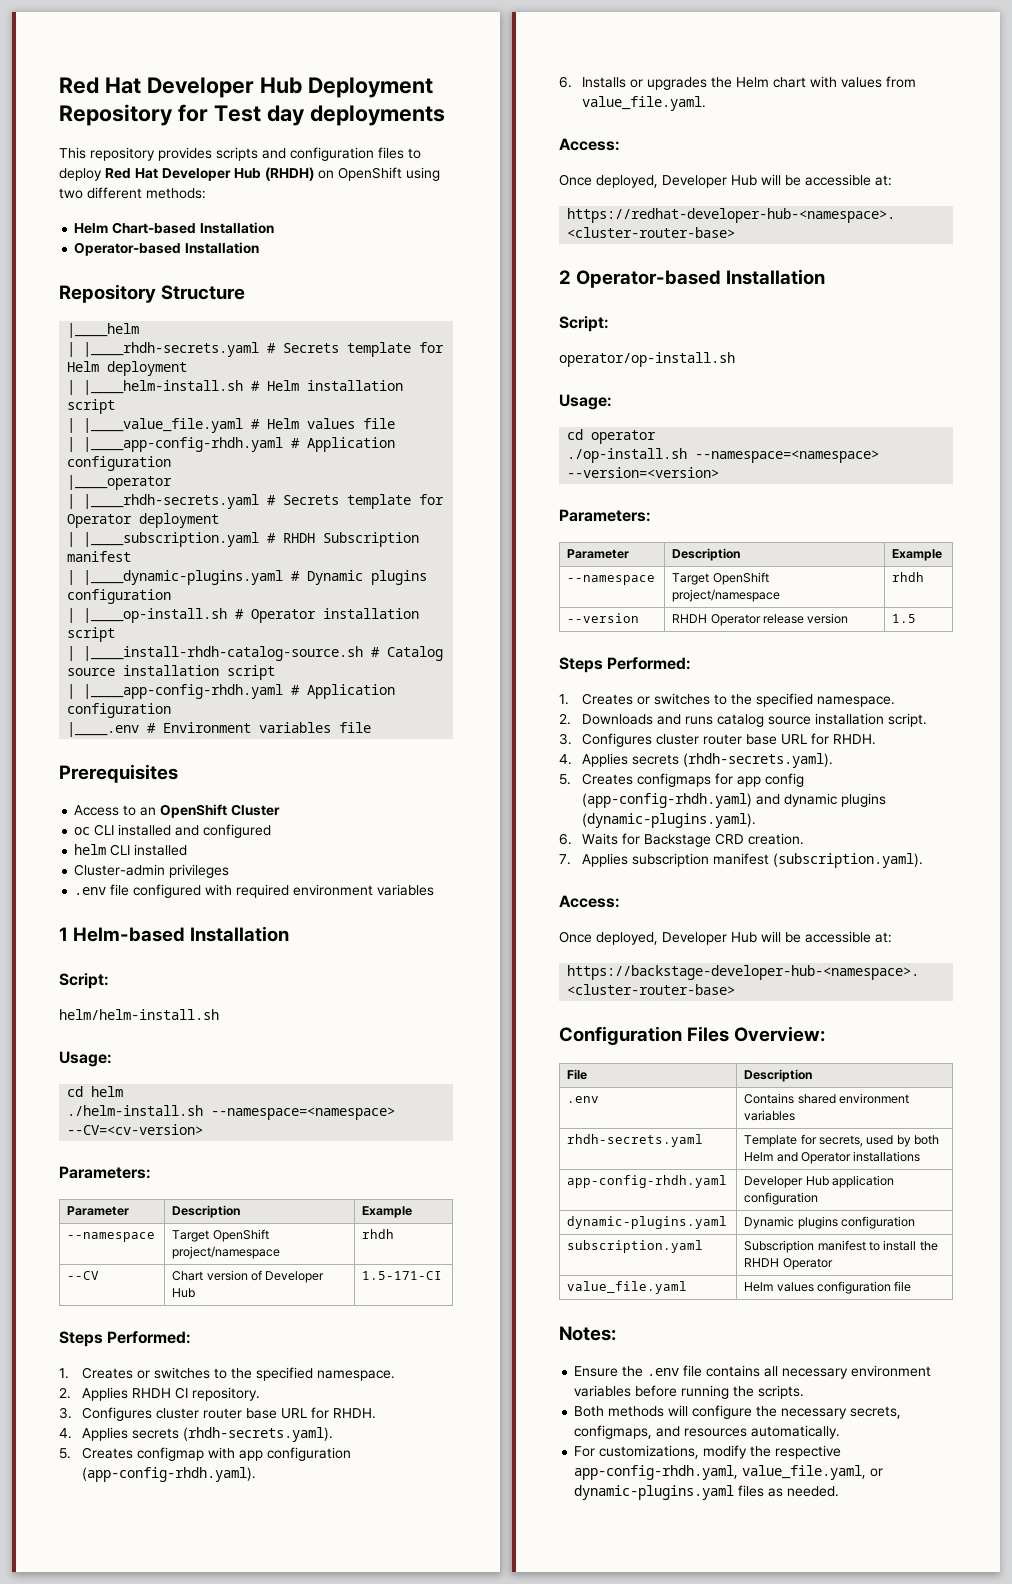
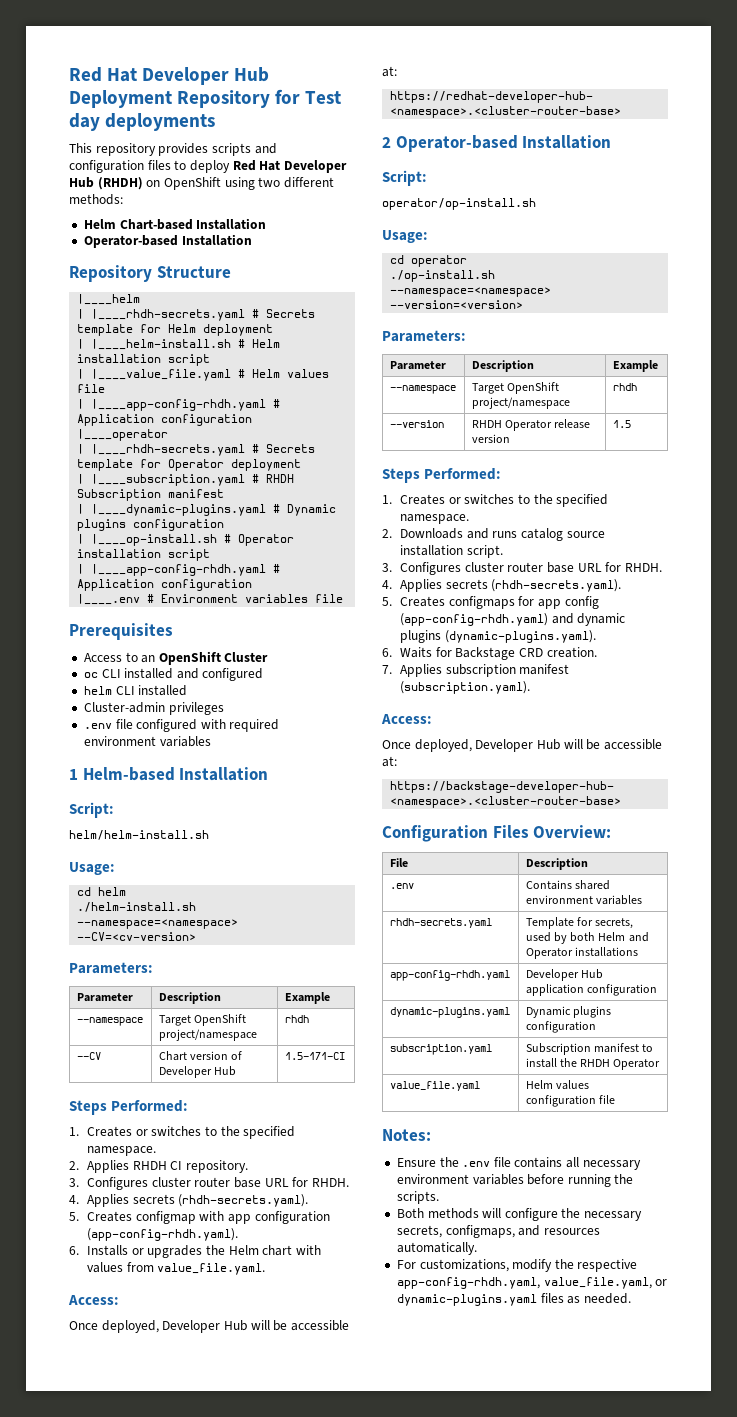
- | |____install-rhdh-catalog-source.sh # Catalog source installation script

